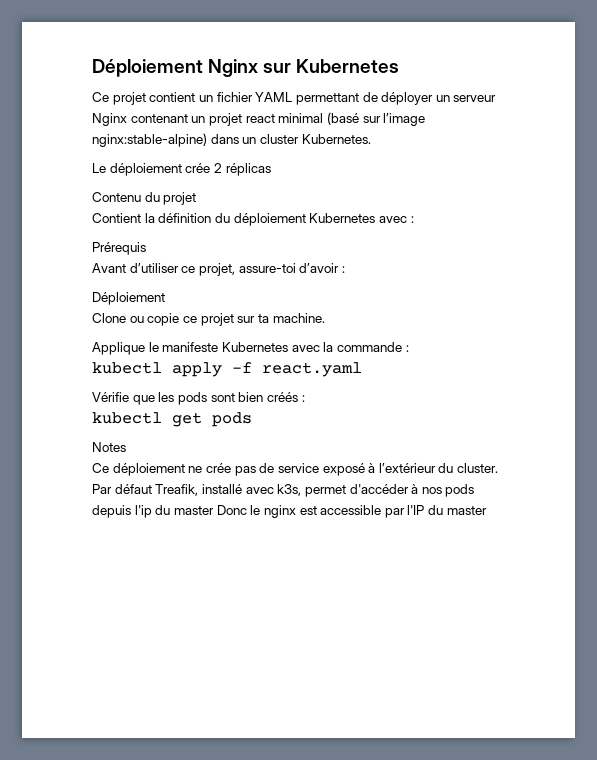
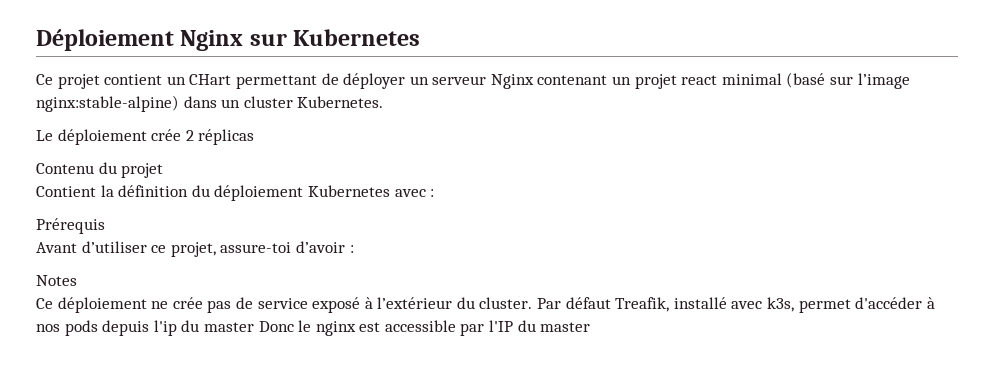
- Ce projet contient un fichier YAML permettant de déployer un serveur Nginx contenant un projet react minimal (basé sur l’image nginx:stable-alpine) dans un cluster Kubernetes.
+ Ce projet contient un CHart permettant de déployer un serveur Nginx contenant un projet react minimal (basé sur l’image nginx:stable-alpine) dans un cluster Kubernetes.
  Avant d’utiliser ce projet, assure-toi d’avoir :
- Déploiement
- Clone ou copie ce projet sur ta machine.
- Applique le manifeste Kubernetes avec la commande :
- kubectl apply -f react.yaml
- Vérifie que les pods sont bien créés :
- kubectl get pods

